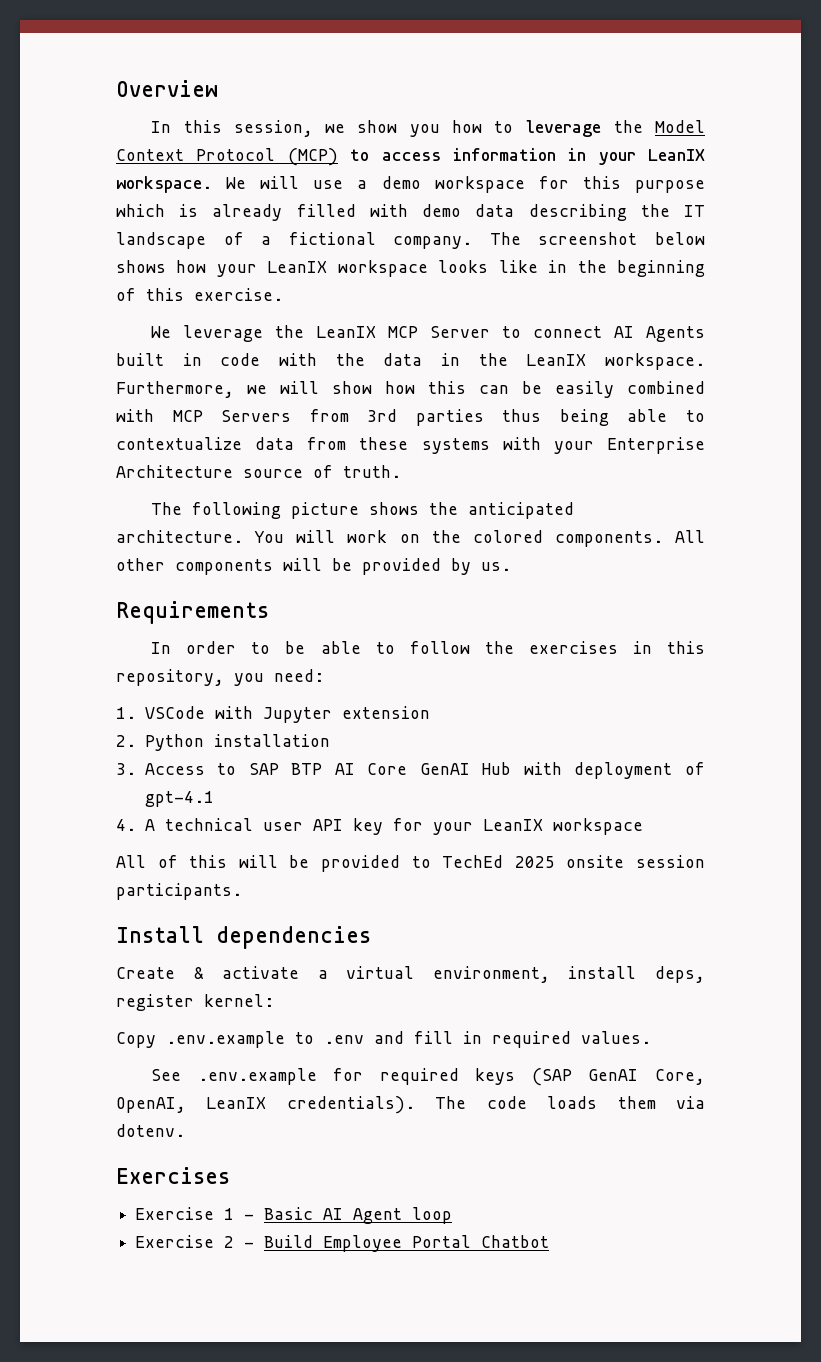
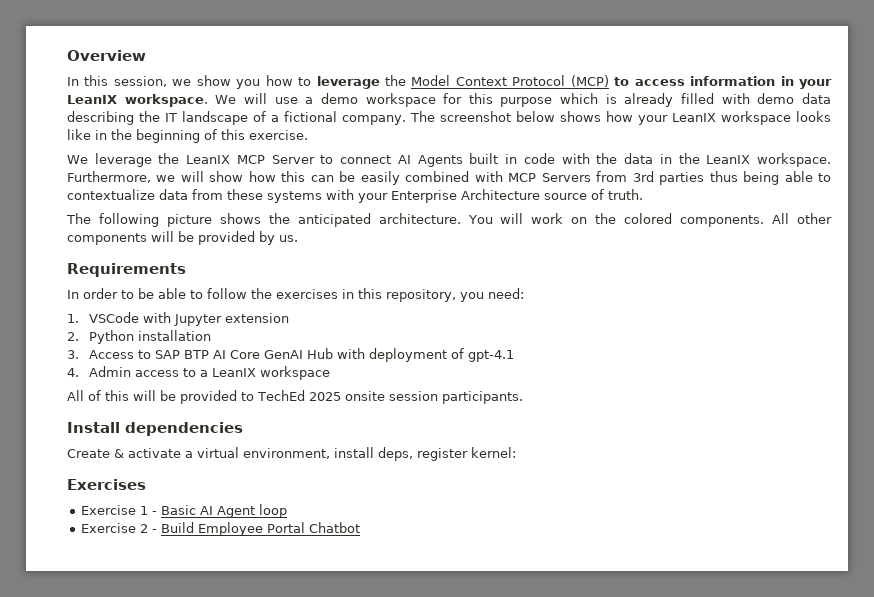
- 4. A technical user API key for your LeanIX workspace
+ 4. Admin access to a LeanIX workspace
- Copy .env.example to .env and fill in required values.
- See .env.example for required keys (SAP GenAI Core, OpenAI, LeanIX credentials). The code loads them via dotenv.

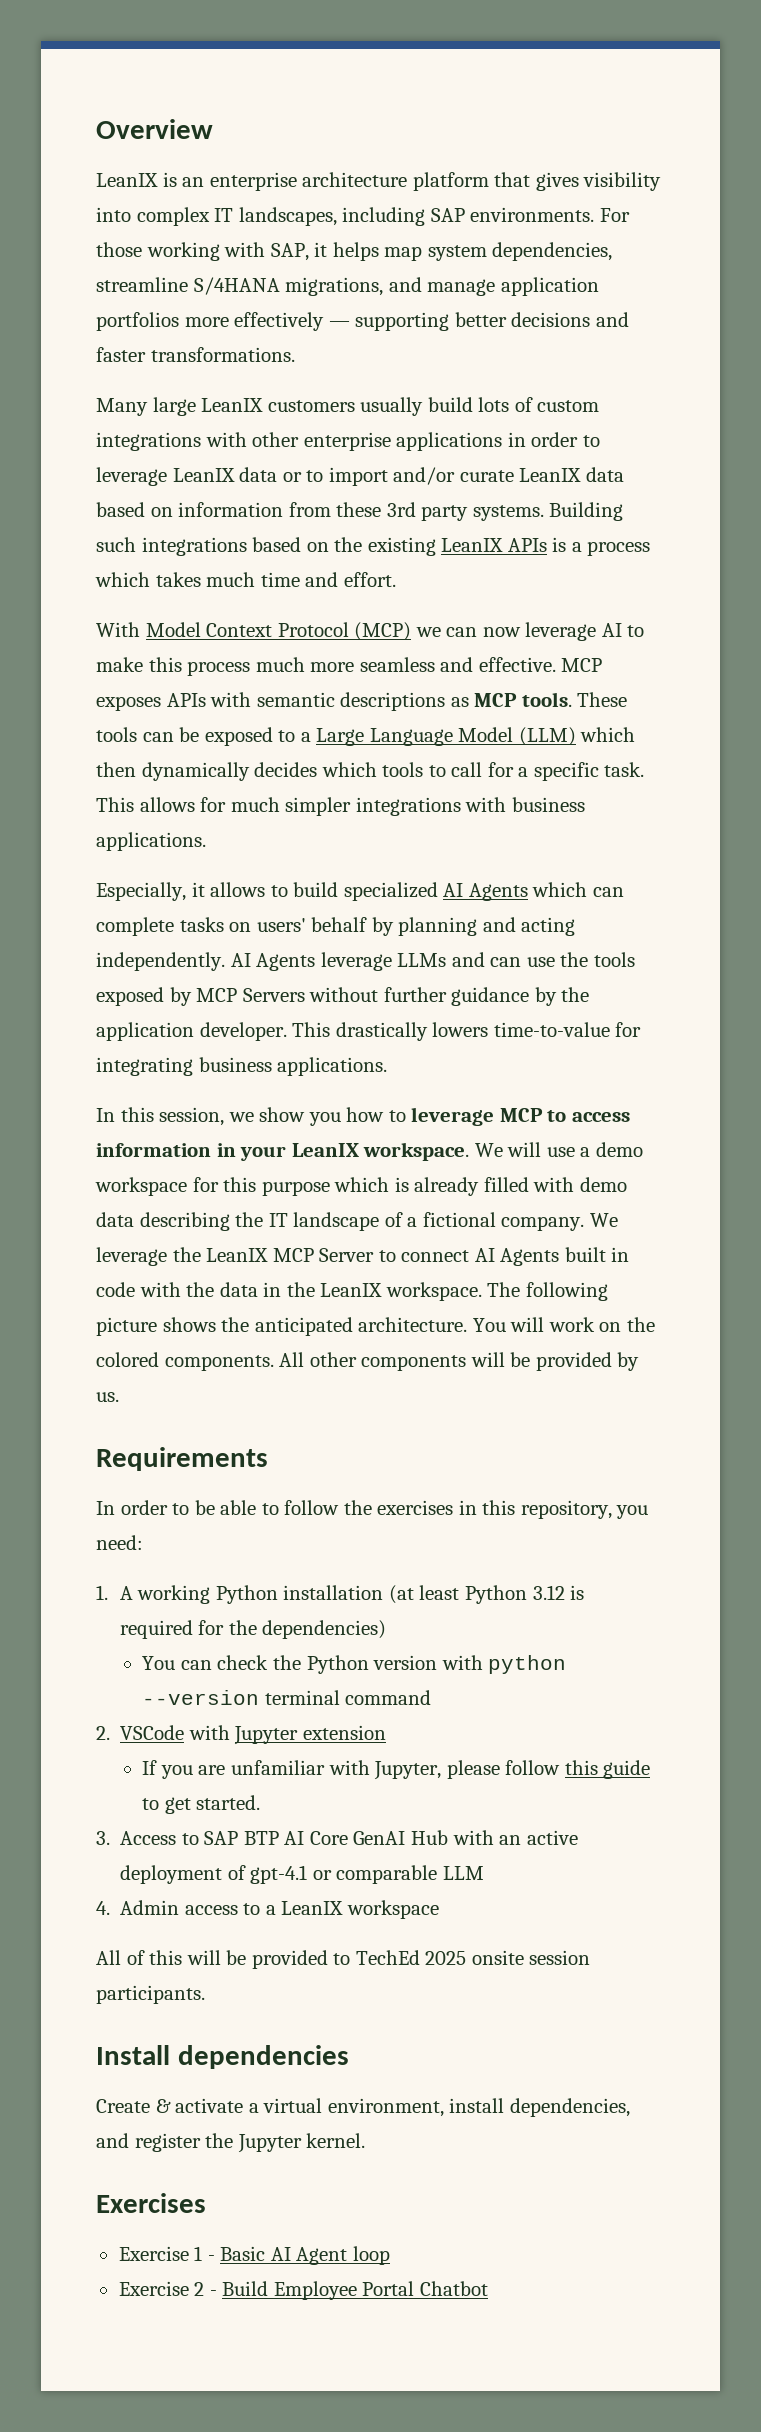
+ LeanIX is an enterprise architecture platform that gives visibility into complex IT landscapes, including SAP environments. For those working with SAP, it helps map system dependencies, streamline S/4HANA migrations, and manage application portfolios more effectively — supporting better decisions and faster transformations.
+ Many large LeanIX customers usually build lots of custom integrations with other enterprise applications in order to leverage LeanIX data or to import and/or curate LeanIX data based on information from these 3rd party systems. Building such integrations based on the existing LeanIX APIs is a process which takes much time and effort.
+ With Model Context Protocol (MCP) we can now leverage AI to make this process much more seamless and effective. MCP exposes APIs with semantic descriptions as MCP tools. These tools can be exposed to a Large Language Model (LLM) which then dynamically decides which tools to call for a specific task. This allows for much simpler integrations with business applications.
+ Especially, it allows to build specialized AI Agents which can complete tasks on users' behalf by planning and acting independently. AI Agents leverage LLMs and can use the tools exposed by MCP Servers without further guidance by the application developer. This drastically lowers time-to-value for integrating business applications.
- In this session, we show you how to leverage the Model Context Protocol (MCP) to access information in your LeanIX workspace.
+ In this session, we show you how to leverage MCP to access information in your LeanIX workspace.
- We will use a demo workspace for this purpose which is already filled with demo data describing the IT landscape of a fictional company. The screenshot below shows how your LeanIX workspace looks like in the beginning of this exercise.
- We leverage the LeanIX MCP Server to connect AI Agents built in code with the data in the LeanIX workspace. Furthermore, we will show how this can be easily combined with MCP Servers from 3rd parties thus being able to contextualize data from these systems with your Enterprise Architecture source of truth.
- The following picture shows the anticipated architecture.
+ We will use a demo workspace for this purpose which is already filled with demo data describing the IT landscape of a fictional company. We leverage the LeanIX MCP Server to connect AI Agents built in code with the data in the LeanIX workspace. The following picture shows the anticipated architecture.
- 1. VSCode with Jupyter extension
- 2. Python installation
+ 1. A working Python installation (at least Python 3.12 is required for the dependencies)
+ You can check the Python version with python --version terminal command
+ 2. VSCode with Jupyter extension
+ If you are unfamiliar with Jupyter, please follow this guide to get started.
- 3. Access to SAP BTP AI Core GenAI Hub with deployment of gpt-4.1
+ 3. Access to SAP BTP AI Core GenAI Hub with an active deployment of gpt-4.1 or comparable LLM
- Create & activate a virtual environment, install deps, register kernel:
+ Create & activate a virtual environment, install dependencies, and register the Jupyter kernel.

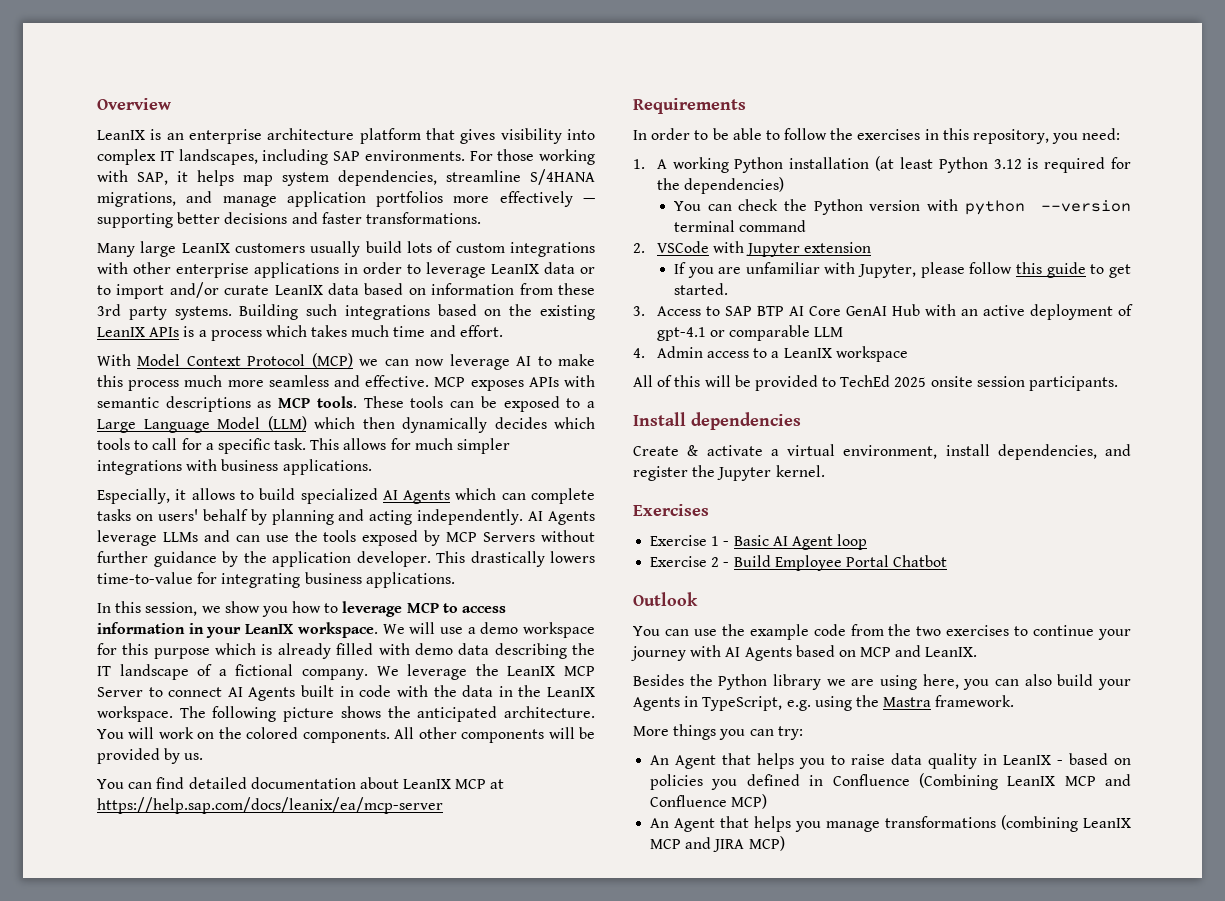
+ You can find detailed documentation about LeanIX MCP at https://help.sap.com/docs/leanix/ea/mcp-server
+ Outlook
+ You can use the example code from the two exercises to continue your journey with AI Agents based on MCP and LeanIX.
+ Besides the Python library we are using here, you can also build your Agents in TypeScript, e.g. using the Mastra framework.
+ More things you can try:
+ An Agent that helps you to raise data quality in LeanIX - based on policies you defined in Confluence (Combining LeanIX MCP and Confluence MCP)
+ An Agent that helps you manage transformations (combining LeanIX MCP and JIRA MCP)

